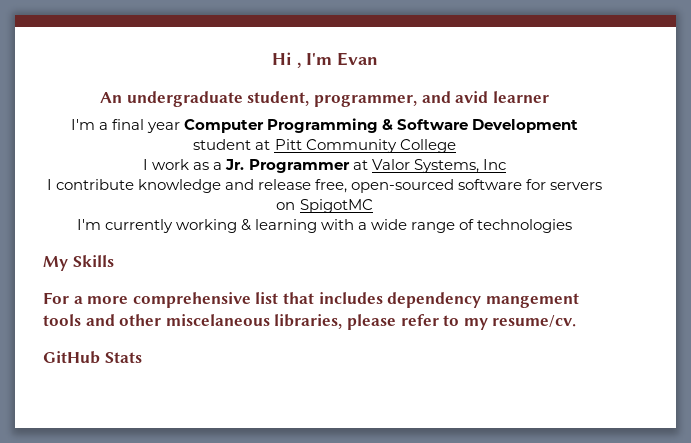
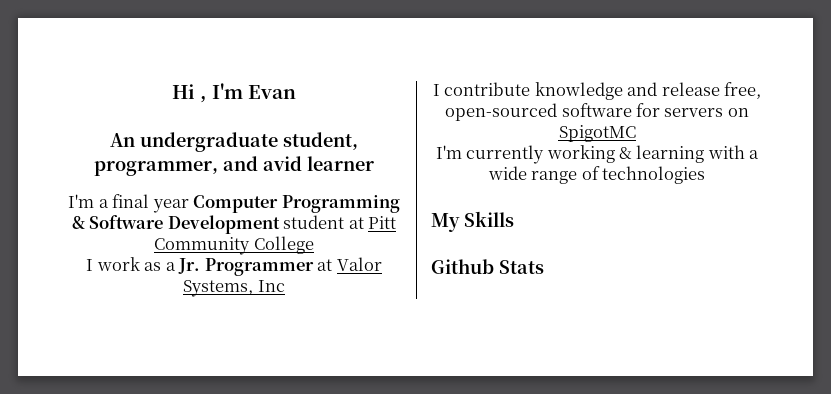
- For a more comprehensive list that includes dependency mangement tools and other miscelaneous libraries, please refer to my resume/cv.
- GitHub Stats
+ Github Stats

